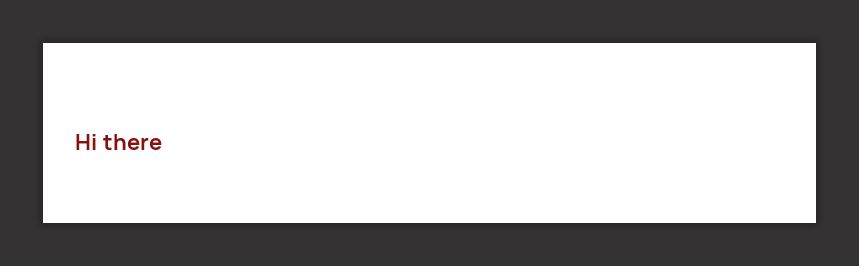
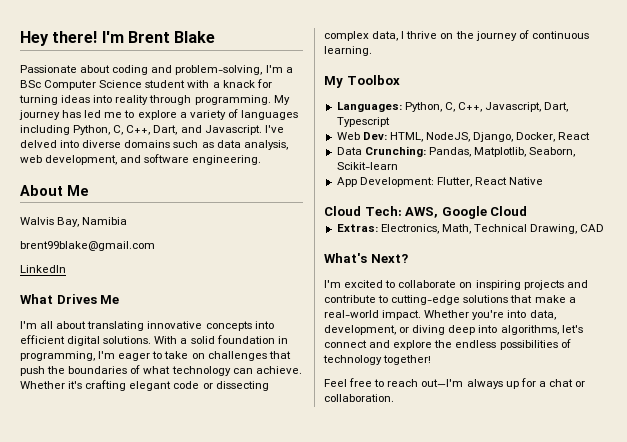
- Hi there
+ Hey there! I'm Brent Blake
+ Passionate about coding and problem-solving, I'm a BSc Computer Science student with a knack for turning ideas into reality through programming. My journey has led me to explore a variety of languages including Python, C, C++, Dart, and Javascript. I've delved into diverse domains such as data analysis, web development, and software engineering.
+ About Me
+ Walvis Bay, Namibia
+ brent99blake@gmail.com
+ LinkedIn
+ What Drives Me
+ I'm all about translating innovative concepts into efficient digital solutions. With a solid foundation in programming, I'm eager to take on challenges that push the boundaries of what technology can achieve. Whether it's crafting elegant code or dissecting complex data, I thrive on the journey of continuous learning.
+ My Toolbox
+ Languages: Python, C, C++, Javascript, Dart, Typescript
+ Web Dev: HTML, NodeJS, Django, Docker, React
+ Data Crunching: Pandas, Matplotlib, Seaborn, Scikit-learn
+ App Development: Flutter, React Native
+ Cloud Tech: AWS, Google Cloud
+ Extras: Electronics, Math, Technical Drawing, CAD
+ What's Next?
+ I'm excited to collaborate on inspiring projects and contribute to cutting-edge solutions that make a real-world impact. Whether you're into data, development, or diving deep into algorithms, let's connect and explore the endless possibilities of technology together!
+ Feel free to reach out—I'm always up for a chat or collaboration.

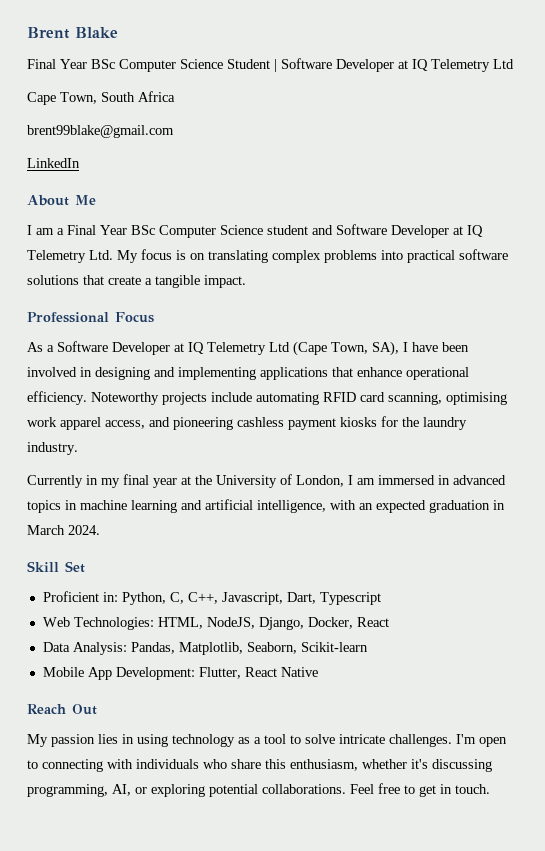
- Hey there! I'm Brent Blake
+ Brent Blake
- Passionate about coding and problem-solving, I'm a BSc Computer Science student with a knack for turning ideas into reality through programming. My journey has led me to explore a variety of languages including Python, C, C++, Dart, and Javascript. I've delved into diverse domains such as data analysis, web development, and software engineering.
- About Me
- Walvis Bay, Namibia
+ Final Year BSc Computer Science Student | Software Developer at IQ Telemetry Ltd
+ Cape Town, South Africa
- What Drives Me
- I'm all about translating innovative concepts into efficient digital solutions. With a solid foundation in programming, I'm eager to take on challenges that push the boundaries of what technology can achieve. Whether it's crafting elegant code or dissecting complex data, I thrive on the journey of continuous learning.
- My Toolbox
- Languages: Python, C, C++, Javascript, Dart, Typescript
+ About Me
+ I am a Final Year BSc Computer Science student and Software Developer at IQ Telemetry Ltd. My focus is on translating complex problems into practical software solutions that create a tangible impact.
+ Professional Focus
+ As a Software Developer at IQ Telemetry Ltd (Cape Town, SA), I have been involved in designing and implementing applications that enhance operational efficiency. Noteworthy projects include automating RFID card scanning, optimising work apparel access, and pioneering cashless payment kiosks for the laundry industry.
+ Currently in my final year at the University of London, I am immersed in advanced topics in machine learning and artificial intelligence, with an expected graduation in March 2024.
+ Skill Set
+ Proficient in: Python, C, C++, Javascript, Dart, Typescript
- Web Dev: HTML, NodeJS, Django, Docker, React
+ Web Technologies: HTML, NodeJS, Django, Docker, React
- Data Crunching: Pandas, Matplotlib, Seaborn, Scikit-learn
+ Data Analysis: Pandas, Matplotlib, Seaborn, Scikit-learn
- App Development: Flutter, React Native
+ Mobile App Development: Flutter, React Native
- Cloud Tech: AWS, Google Cloud
- Extras: Electronics, Math, Technical Drawing, CAD
- What's Next?
- I'm excited to collaborate on inspiring projects and contribute to cutting-edge solutions that make a real-world impact. Whether you're into data, development, or diving deep into algorithms, let's connect and explore the endless possibilities of technology together!
- Feel free to reach out—I'm always up for a chat or collaboration.
+ Reach Out
+ My passion lies in using technology as a tool to solve intricate challenges. I'm open to connecting with individuals who share this enthusiasm, whether it's discussing programming, AI, or exploring potential collaborations. Feel free to get in touch.

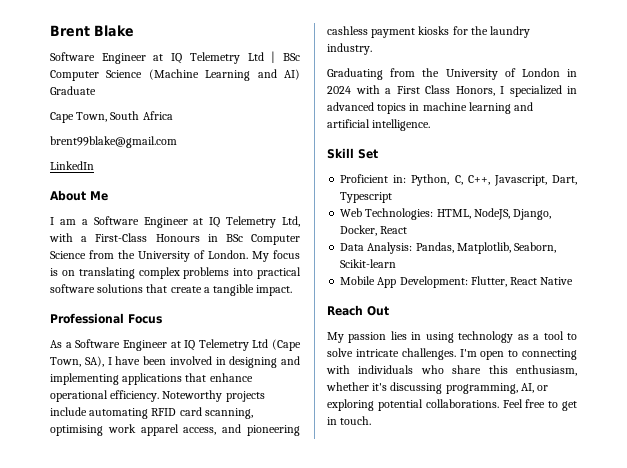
- Final Year BSc Computer Science Student | Software Developer at IQ Telemetry Ltd
+ Software Engineer at IQ Telemetry Ltd | BSc Computer Science (Machine Learning and AI) Graduate
- I am a Final Year BSc Computer Science student and Software Developer at IQ Telemetry Ltd. My focus is on translating complex problems into practical software solutions that create a tangible impact.
+ I am a Software Engineer at IQ Telemetry Ltd, with a First-Class Honours in BSc Computer Science from the University of London. My focus is on translating complex problems into practical software solutions that create a tangible impact.
- As a Software Developer at IQ Telemetry Ltd (Cape Town, SA), I have been involved in designing and implementing applications that enhance operational efficiency.
+ As a Software Engineer at IQ Telemetry Ltd (Cape Town, SA), I have been involved in designing and implementing applications that enhance operational efficiency.
- Currently in my final year at the University of London, I am immersed in advanced topics in machine learning and artificial intelligence, with an expected graduation in March 2024.
+ Graduating from the University of London in 2024 with a First Class Honors, I specialized in advanced topics in machine learning and artificial intelligence.

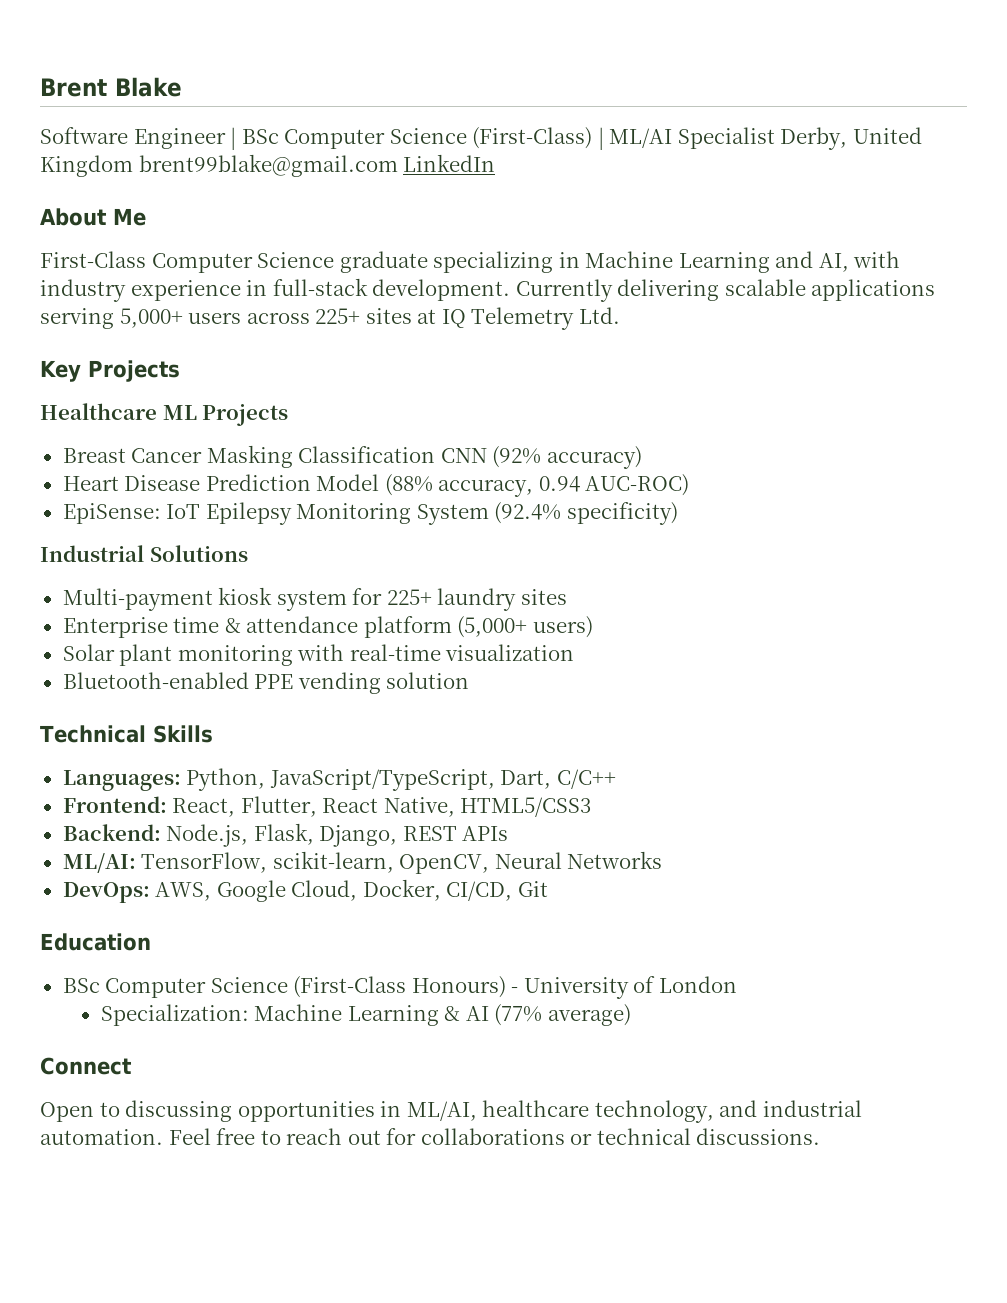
- Software Engineer at IQ Telemetry Ltd | BSc Computer Science (Machine Learning and AI) Graduate
- Cape Town, South Africa
- brent99blake@gmail.com
- LinkedIn
+ Software Engineer | BSc Computer Science (First-Class) | ML/AI Specialist Derby, United Kingdom brent99blake@gmail.com LinkedIn
- I am a Software Engineer at IQ Telemetry Ltd, with a First-Class Honours in BSc Computer Science from the University of London. My focus is on translating complex problems into practical software solutions that create a tangible impact.
- Professional Focus
- As a Software Engineer at IQ Telemetry Ltd (Cape Town, SA), I have been involved in designing and implementing applications that enhance operational efficiency. Noteworthy projects include automating RFID card scanning, optimising work apparel access, and pioneering cashless payment kiosks for the laundry industry.
- Graduating from the University of London in 2024 with a First Class Honors, I specialized in advanced topics in machine learning and artificial intelligence.
- Skill Set
- Proficient in: Python, C, C++, Javascript, Dart, Typescript
- Web Technologies: HTML, NodeJS, Django, Docker, React
- Data Analysis: Pandas, Matplotlib, Seaborn, Scikit-learn
- Mobile App Development: Flutter, React Native
- Reach Out
- My passion lies in using technology as a tool to solve intricate challenges. I'm open to connecting with individuals who share this enthusiasm, whether it's discussing programming, AI, or exploring potential collaborations. Feel free to get in touch.
+ First-Class Computer Science graduate specializing in Machine Learning and AI, with industry experience in full-stack development. Currently delivering scalable applications serving 5,000+ users across 225+ sites at IQ Telemetry Ltd.
+ Key Projects
+ Healthcare ML Projects
+ Breast Cancer Masking Classification CNN (92% accuracy)
+ Heart Disease Prediction Model (88% accuracy, 0.94 AUC-ROC)
+ EpiSense: IoT Epilepsy Monitoring System (92.4% specificity)
+ Industrial Solutions
+ Multi-payment kiosk system for 225+ laundry sites
+ Enterprise time & attendance platform (5,000+ users)
+ Solar plant monitoring with real-time visualization
+ Bluetooth-enabled PPE vending solution
+ Technical Skills
+ Languages: Python, JavaScript/TypeScript, Dart, C/C++
+ Frontend: React, Flutter, React Native, HTML5/CSS3
+ Backend: Node.js, Flask, Django, REST APIs
+ ML/AI: TensorFlow, scikit-learn, OpenCV, Neural Networks
+ DevOps: AWS, Google Cloud, Docker, CI/CD, Git
+ Education
+ BSc Computer Science (First-Class Honours) - University of London
+ Specialization: Machine Learning & AI (77% average)
+ Connect
+ Open to discussing opportunities in ML/AI, healthcare technology, and industrial automation. Feel free to reach out for collaborations or technical discussions.

